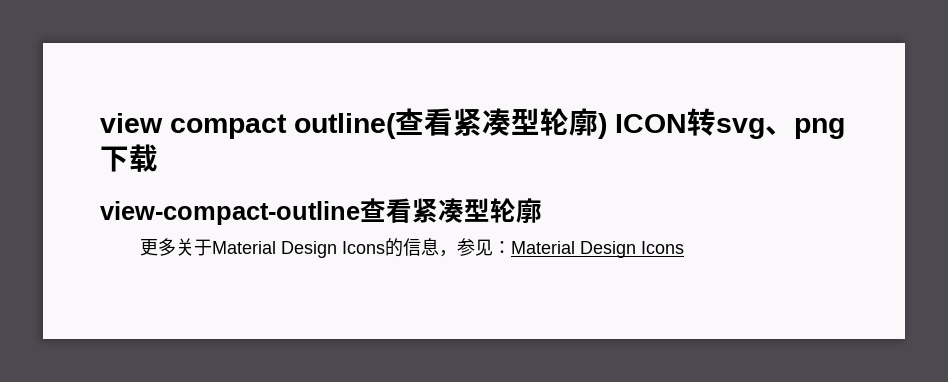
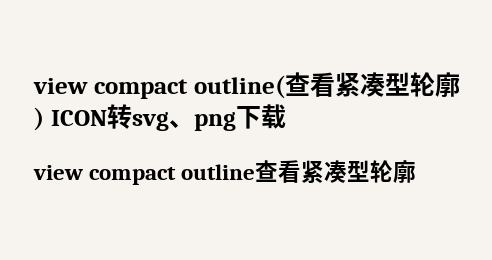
- view-compact-outline查看紧凑型轮廓
- 更多关于Material Design Icons的信息，参见：Material Design Icons
+ view compact outline查看紧凑型轮廓

